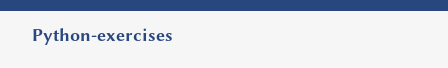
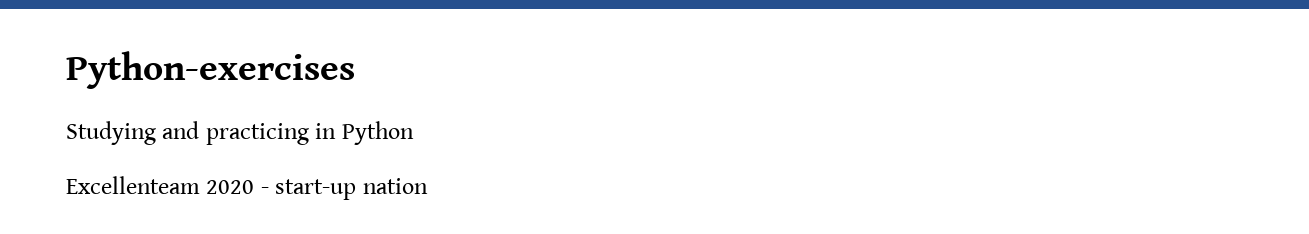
+ Studying and practicing in Python
+ Excellenteam 2020 - start-up nation

